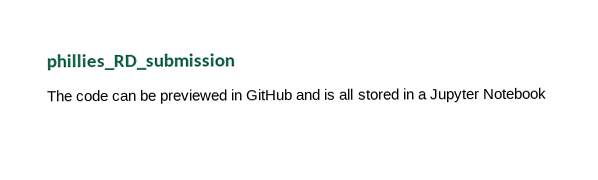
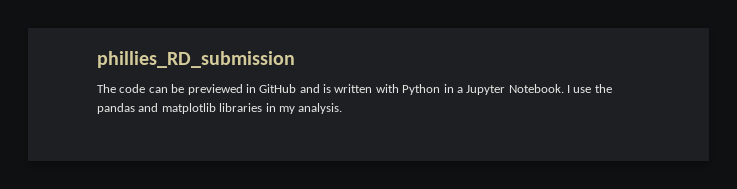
- The code can be previewed in GitHub and is all stored in a Jupyter Notebook
+ The code can be previewed in GitHub and is written with Python in a Jupyter Notebook. I use the pandas and matplotlib libraries in my analysis.

